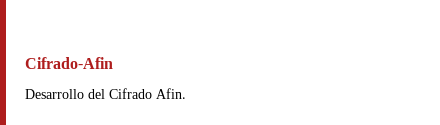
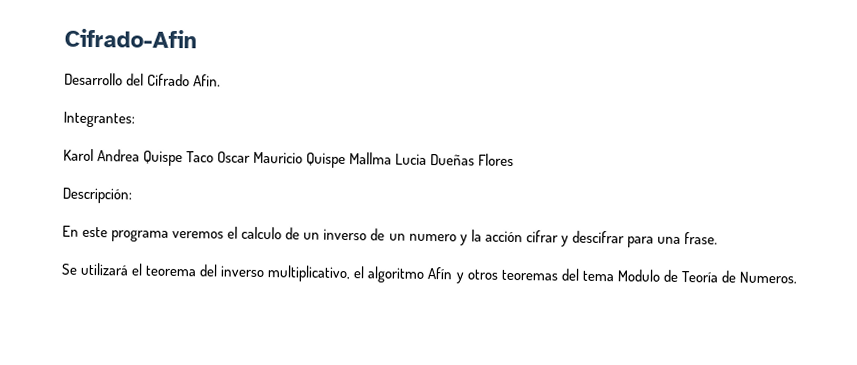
+ Integrantes:
+ Karol Andrea Quispe Taco Oscar Mauricio Quispe Mallma Lucia Dueñas Flores
+ Descripción:
+ En este programa veremos el calculo de un inverso de un numero y la acción cifrar y descifrar para una frase.
+ Se utilizará el teorema del inverso multiplicativo, el algoritmo Afín y otros teoremas del tema Modulo de Teoría de Numeros.

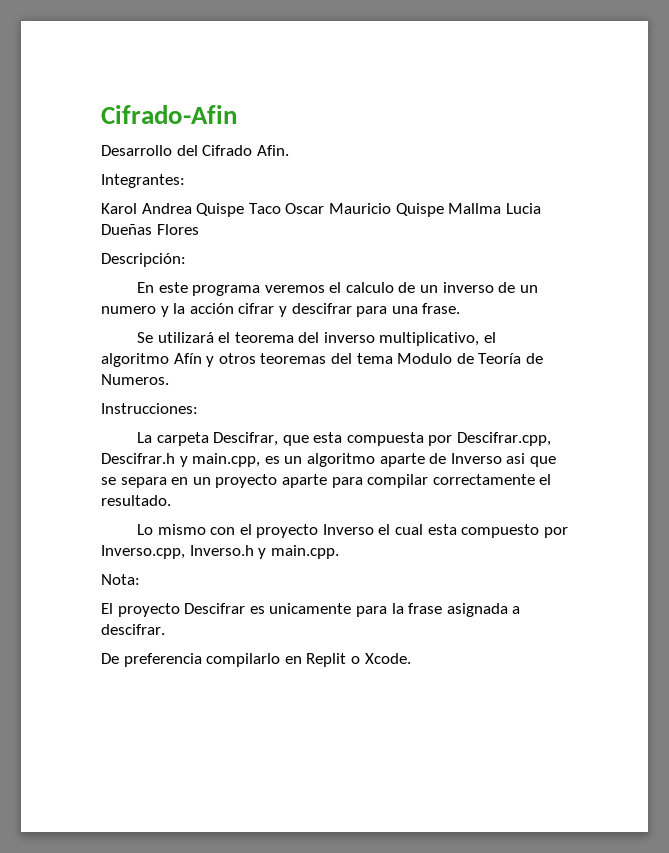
+ Instrucciones:
+ La carpeta Descifrar, que esta compuesta por Descifrar.cpp, Descifrar.h y main.cpp, es un algoritmo aparte de Inverso asi que se separa en un proyecto aparte para compilar correctamente el resultado.
+ Lo mismo con el proyecto Inverso el cual esta compuesto por Inverso.cpp, Inverso.h y main.cpp.
+ Nota:
+ El proyecto Descifrar es unicamente para la frase asignada a descifrar.
+ De preferencia compilarlo en Replit o Xcode.

